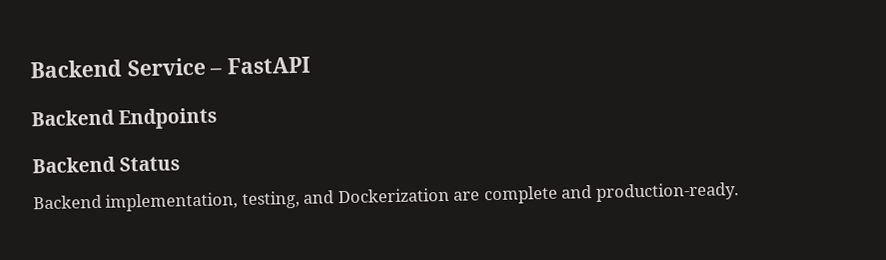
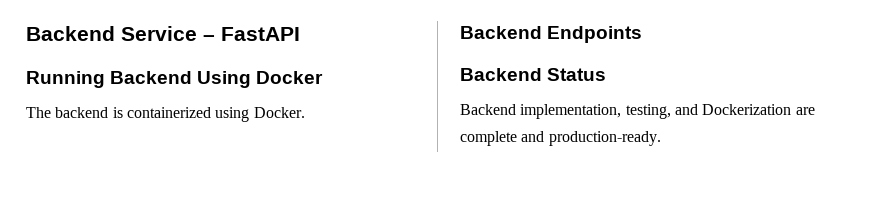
+ Running Backend Using Docker
+ The backend is containerized using Docker.

